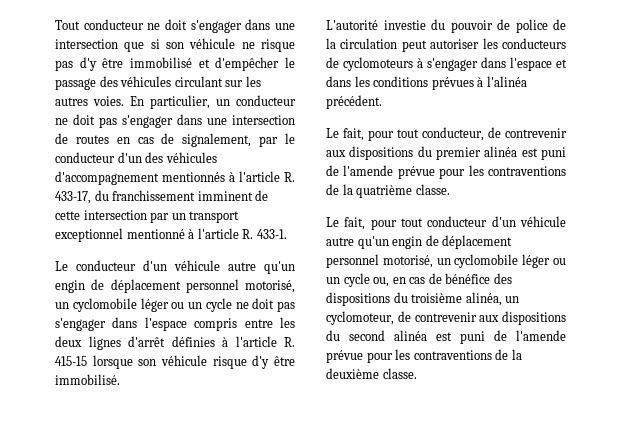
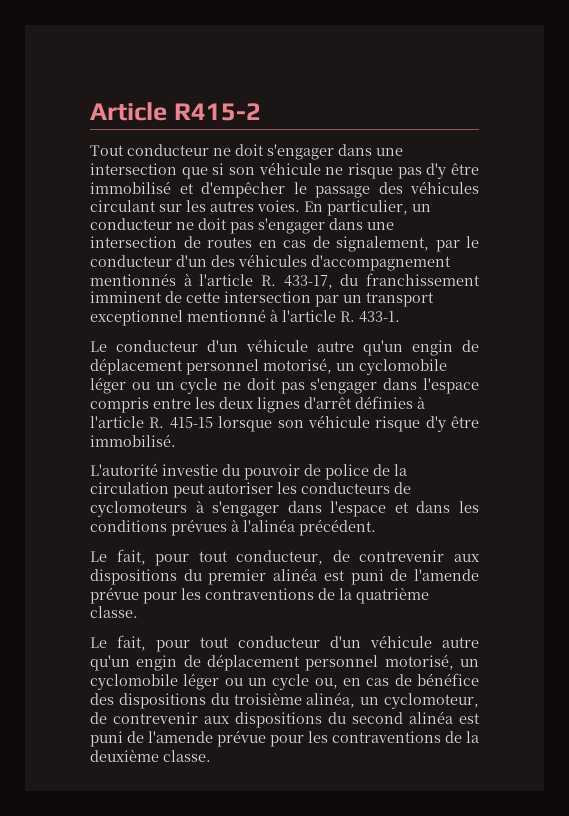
+ Article R415-2

